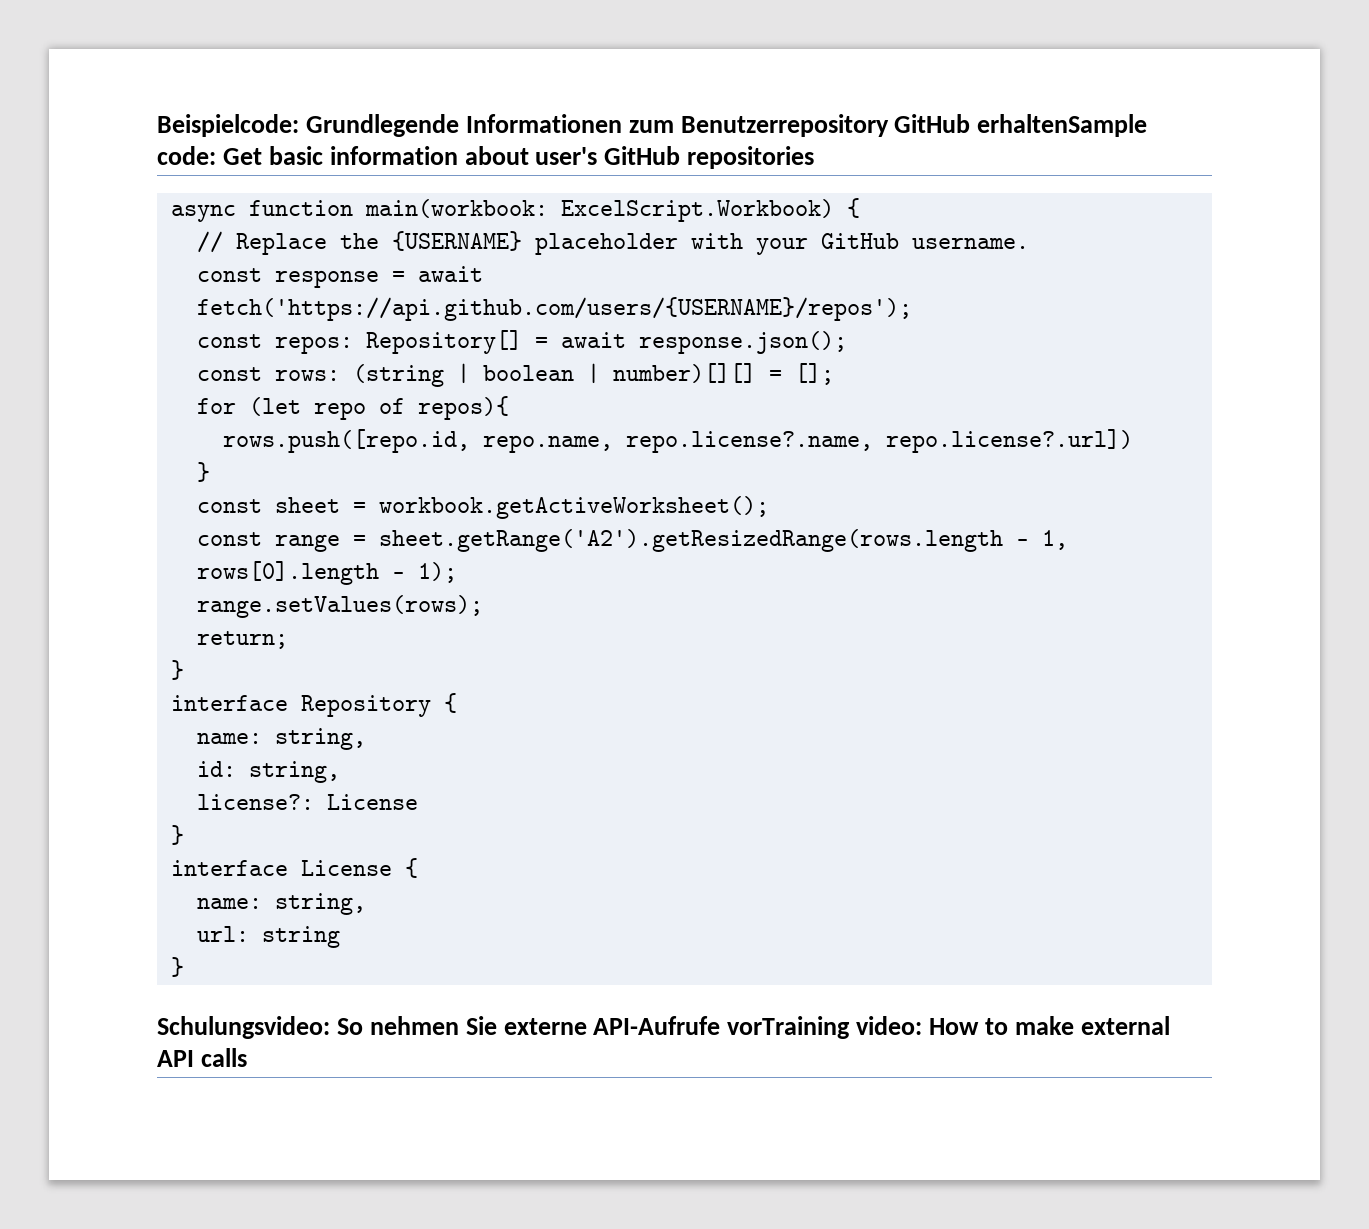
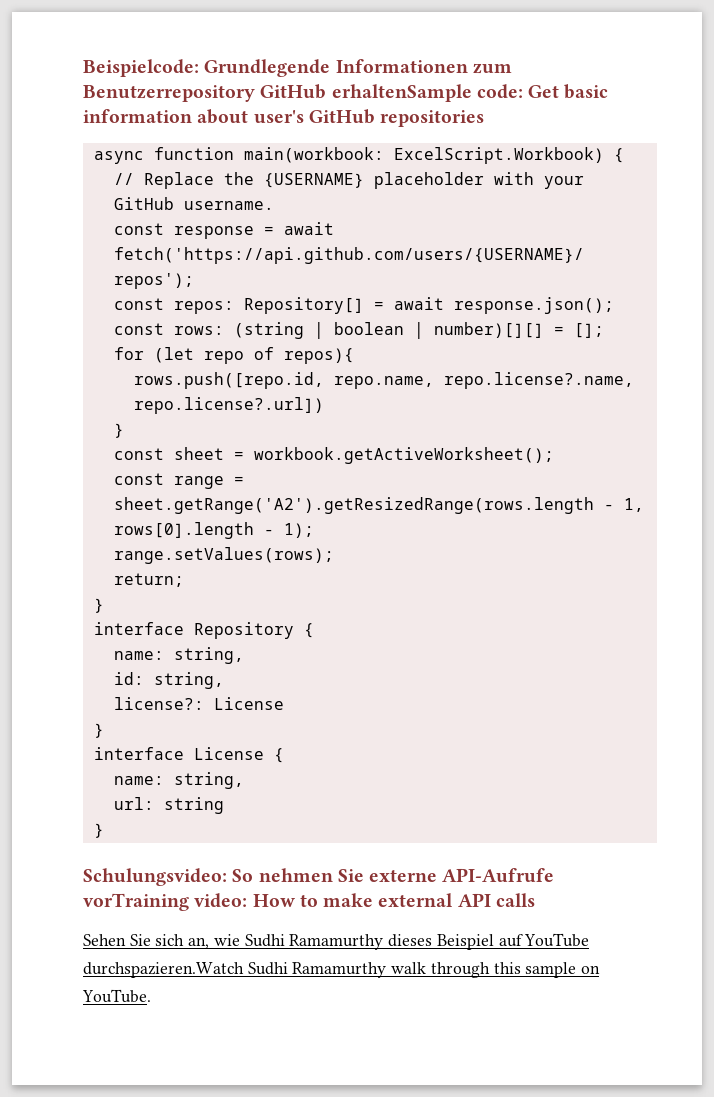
+ Sehen Sie sich an, wie Sudhi Ramamurthy dieses Beispiel auf YouTube durchspazieren.Watch Sudhi Ramamurthy walk through this sample on YouTube.

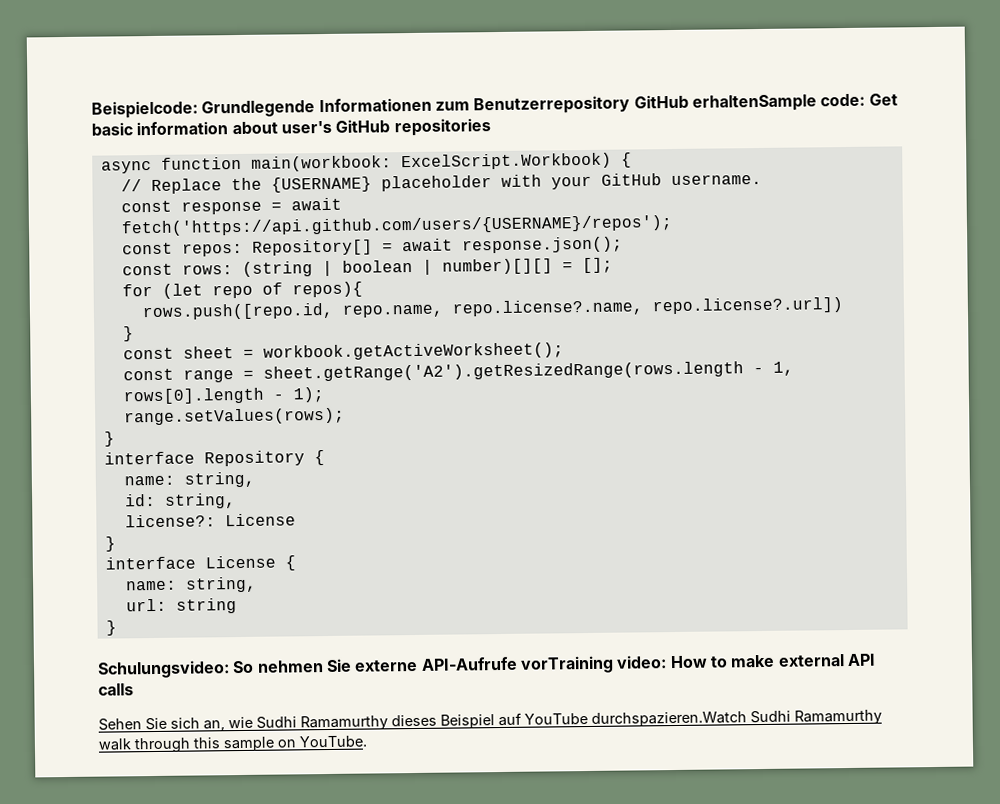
- return;

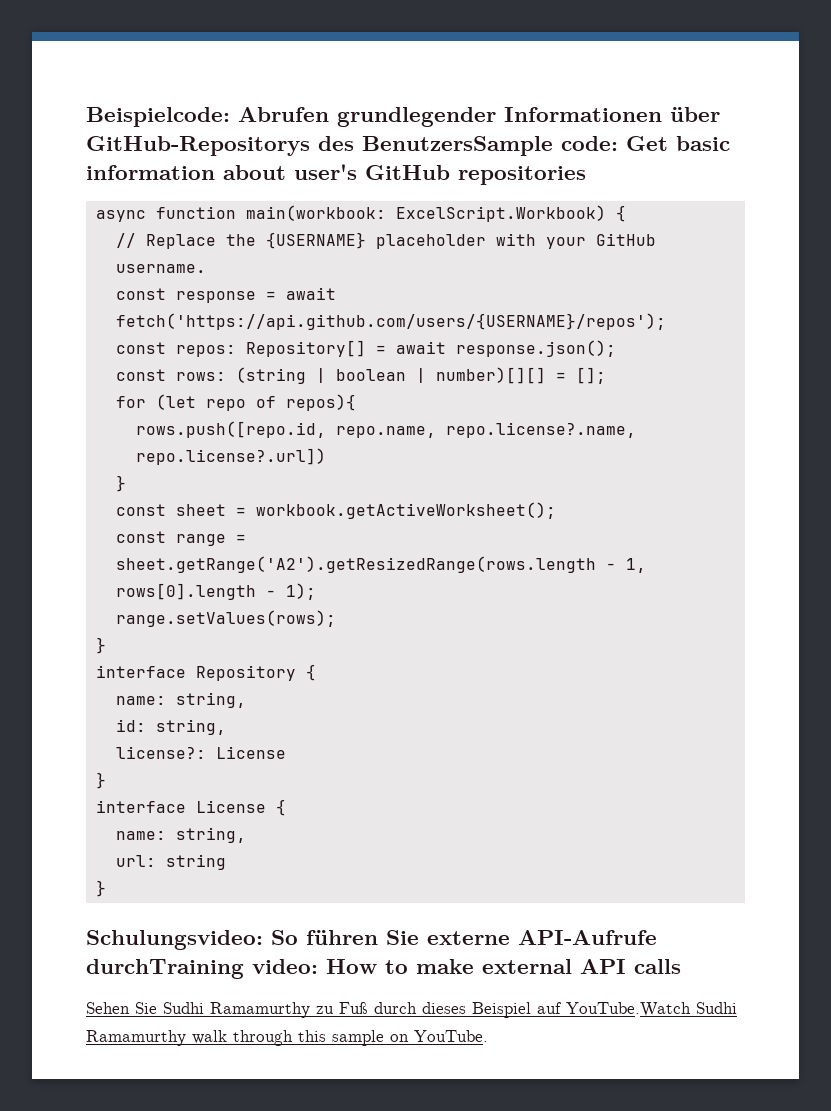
- Beispielcode: Grundlegende Informationen zum Benutzerrepository GitHub erhaltenSample code: Get basic information about user's GitHub repositories
+ Beispielcode: Abrufen grundlegender Informationen über GitHub-Repositorys des BenutzersSample code: Get basic information about user's GitHub repositories
- Schulungsvideo: So nehmen Sie externe API-Aufrufe vorTraining video: How to make external API calls
+ Schulungsvideo: So führen Sie externe API-Aufrufe durchTraining video: How to make external API calls
- Sehen Sie sich an, wie Sudhi Ramamurthy dieses Beispiel auf YouTube durchspazieren.Watch Sudhi Ramamurthy walk through this sample on YouTube.
+ Sehen Sie Sudhi Ramamurthy zu Fuß durch dieses Beispiel auf YouTube.Watch Sudhi Ramamurthy walk through this sample on YouTube.

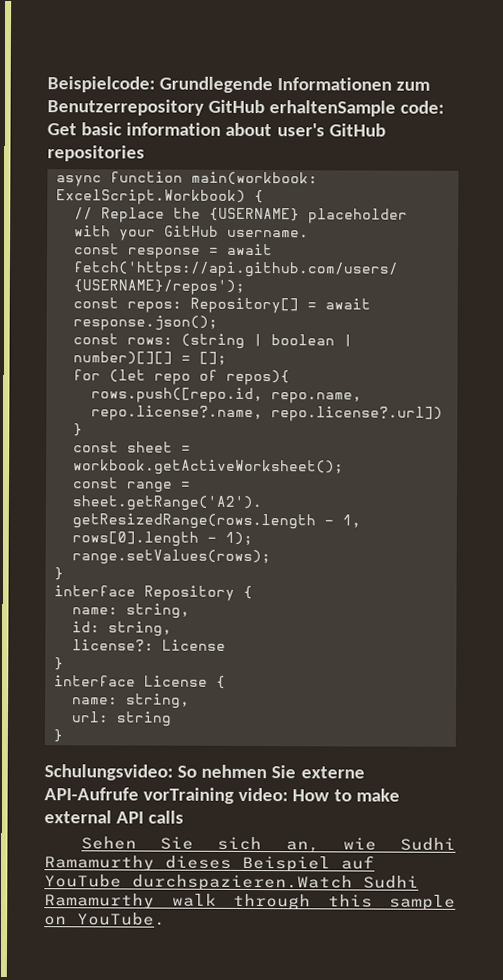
- Beispielcode: Abrufen grundlegender Informationen über GitHub-Repositorys des BenutzersSample code: Get basic information about user's GitHub repositories
+ Beispielcode: Grundlegende Informationen zum Benutzerrepository GitHub erhaltenSample code: Get basic information about user's GitHub repositories
- Schulungsvideo: So führen Sie externe API-Aufrufe durchTraining video: How to make external API calls
+ Schulungsvideo: So nehmen Sie externe API-Aufrufe vorTraining video: How to make external API calls
- Sehen Sie Sudhi Ramamurthy zu Fuß durch dieses Beispiel auf YouTube.Watch Sudhi Ramamurthy walk through this sample on YouTube.
+ Sehen Sie sich an, wie Sudhi Ramamurthy dieses Beispiel auf YouTube durchspazieren.Watch Sudhi Ramamurthy walk through this sample on YouTube.

